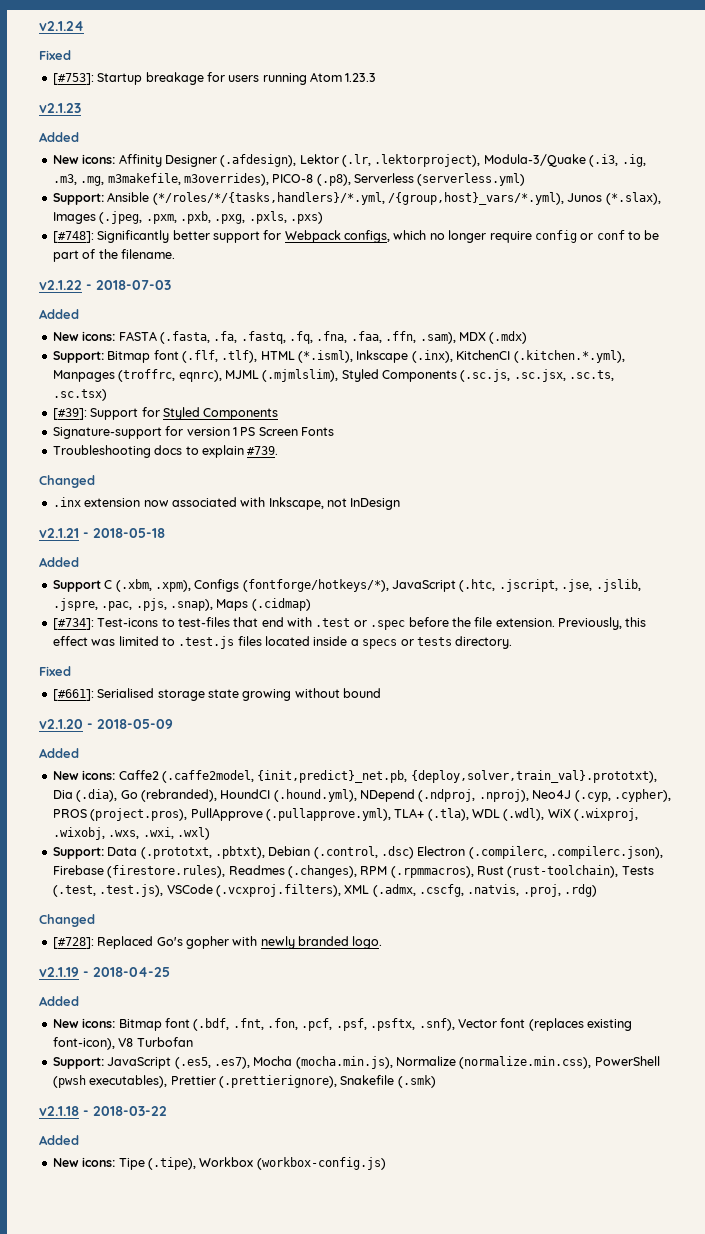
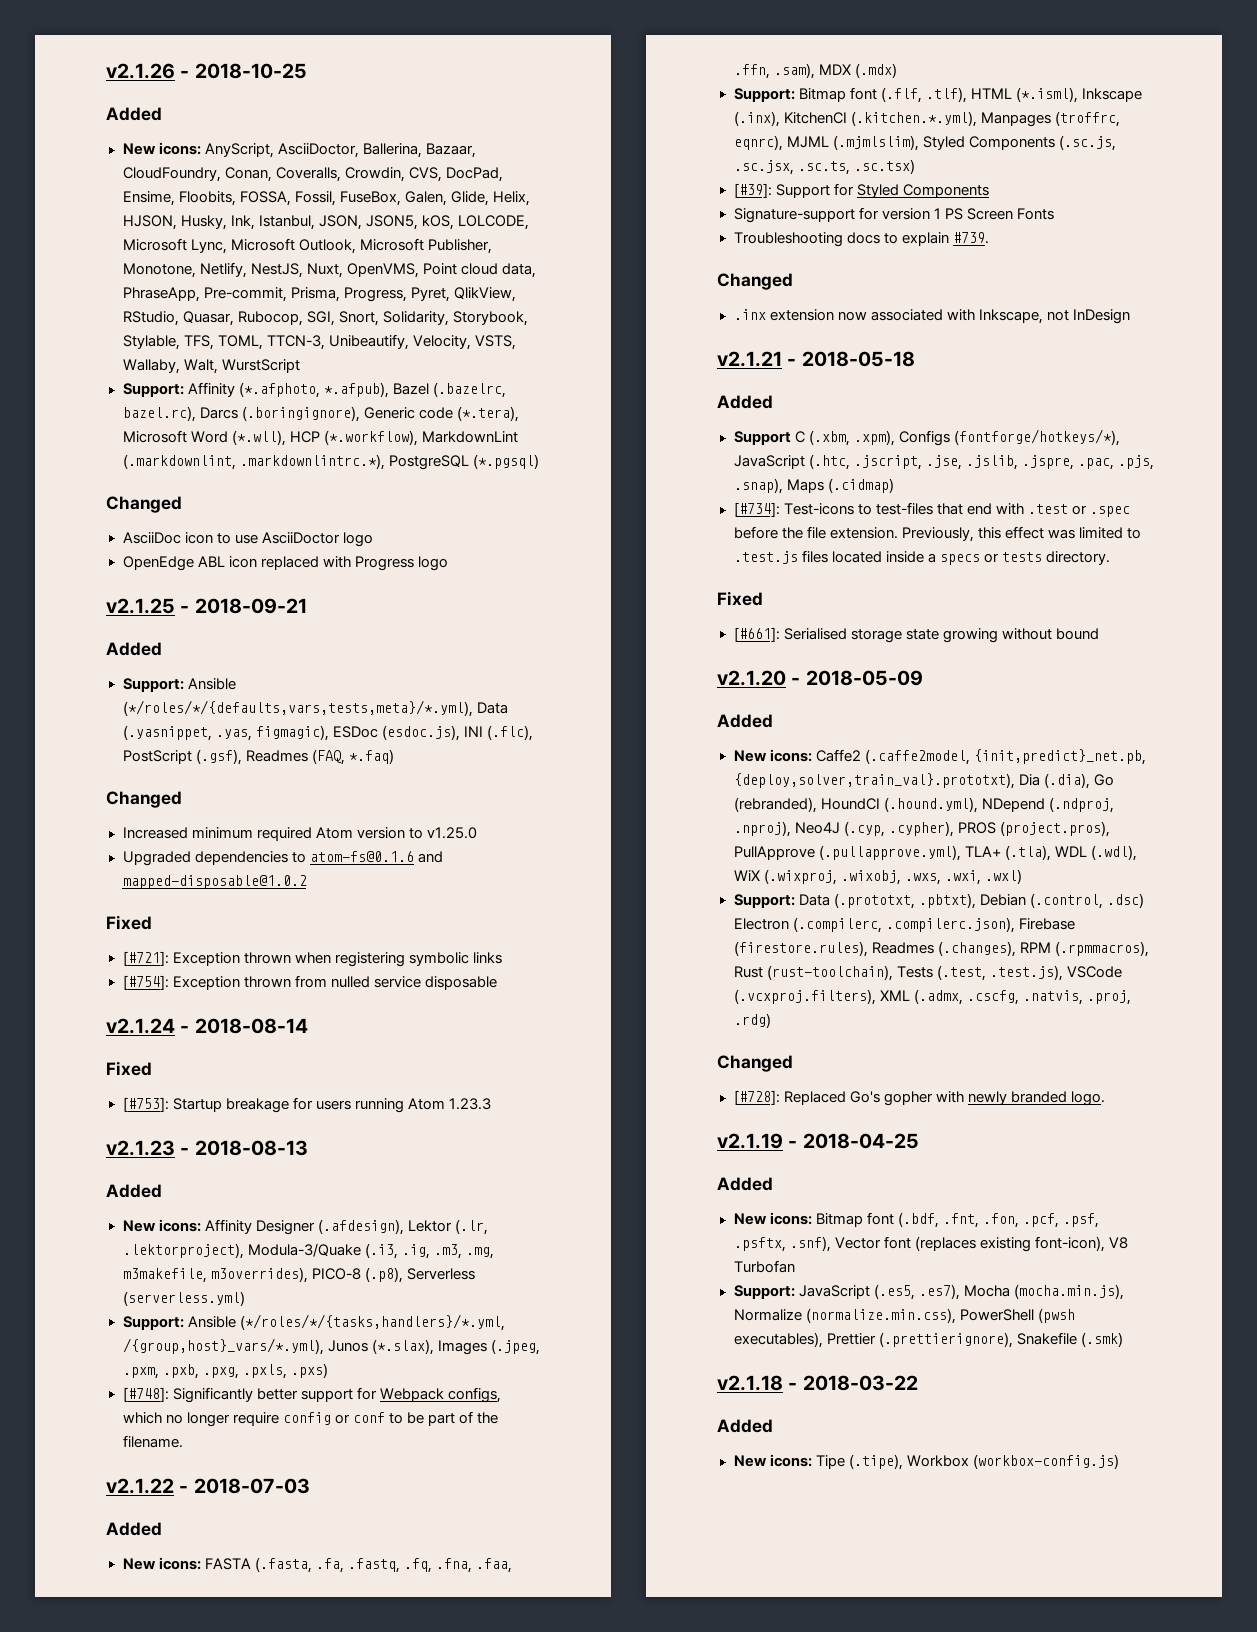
+ v2.1.26 - 2018-10-25
+ Added
+ New icons: AnyScript, AsciiDoctor, Ballerina, Bazaar, CloudFoundry, Conan, Coveralls, Crowdin, CVS, DocPad, Ensime, Floobits, FOSSA, Fossil, FuseBox, Galen, Glide, Helix, HJSON, Husky, Ink, Istanbul, JSON, JSON5, kOS, LOLCODE, Microsoft Lync, Microsoft Outlook, Microsoft Publisher, Monotone, Netlify, NestJS, Nuxt, OpenVMS, Point cloud data, PhraseApp, Pre-commit, Prisma, Progress, Pyret, QlikView, RStudio, Quasar, Rubocop, SGI, Snort, Solidarity, Storybook, Stylable, TFS, TOML, TTCN-3, Unibeautify, Velocity, VSTS, Wallaby, Walt, WurstScript
+ Support: Affinity (*.afphoto, *.afpub), Bazel (.bazelrc, bazel.rc), Darcs (.boringignore), Generic code (*.tera), Microsoft Word (*.wll), HCP (*.workflow), MarkdownLint (.markdownlint, .markdownlintrc.*), PostgreSQL (*.pgsql)
+ Changed
+ AsciiDoc icon to use AsciiDoctor logo
+ OpenEdge ABL icon replaced with Progress logo
+ v2.1.25 - 2018-09-21
+ Added
+ Support: Ansible (*/roles/*/{defaults,vars,tests,meta}/*.yml), Data (.yasnippet, .yas, figmagic), ESDoc (esdoc.js), INI (.flc), PostScript (.gsf), Readmes (FAQ, *.faq)
+ Changed
+ Increased minimum required Atom version to v1.25.0
+ Upgraded dependencies to atom-fs@0.1.6 and mapped-disposable@1.0.2
+ Fixed
+ [#721]: Exception thrown when registering symbolic links
+ [#754]: Exception thrown from nulled service disposable
- v2.1.24
+ v2.1.24 - 2018-08-14
- v2.1.23
+ v2.1.23 - 2018-08-13

